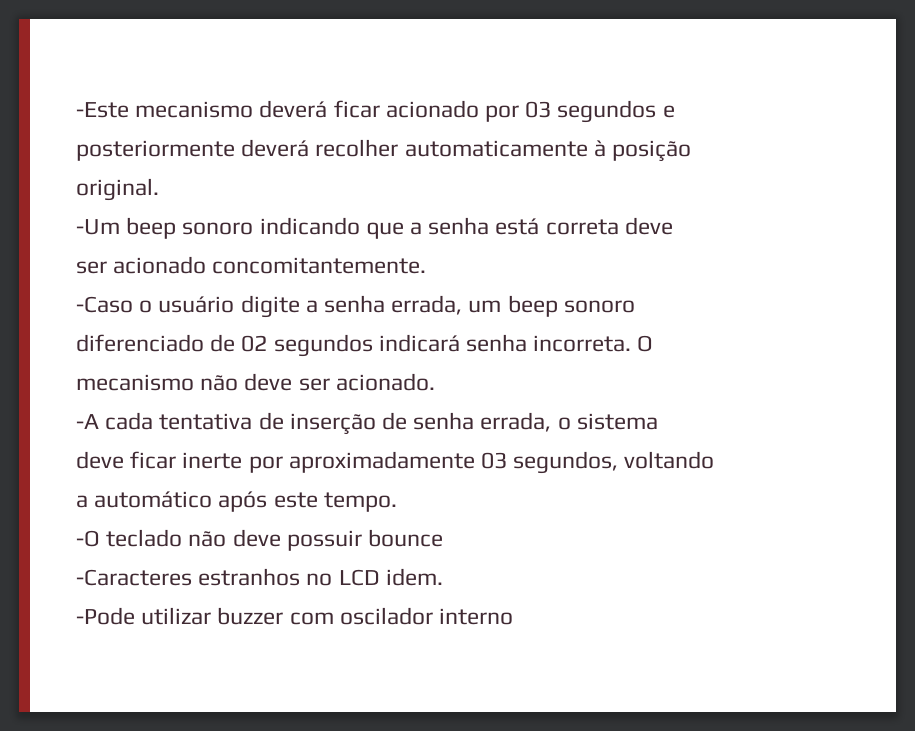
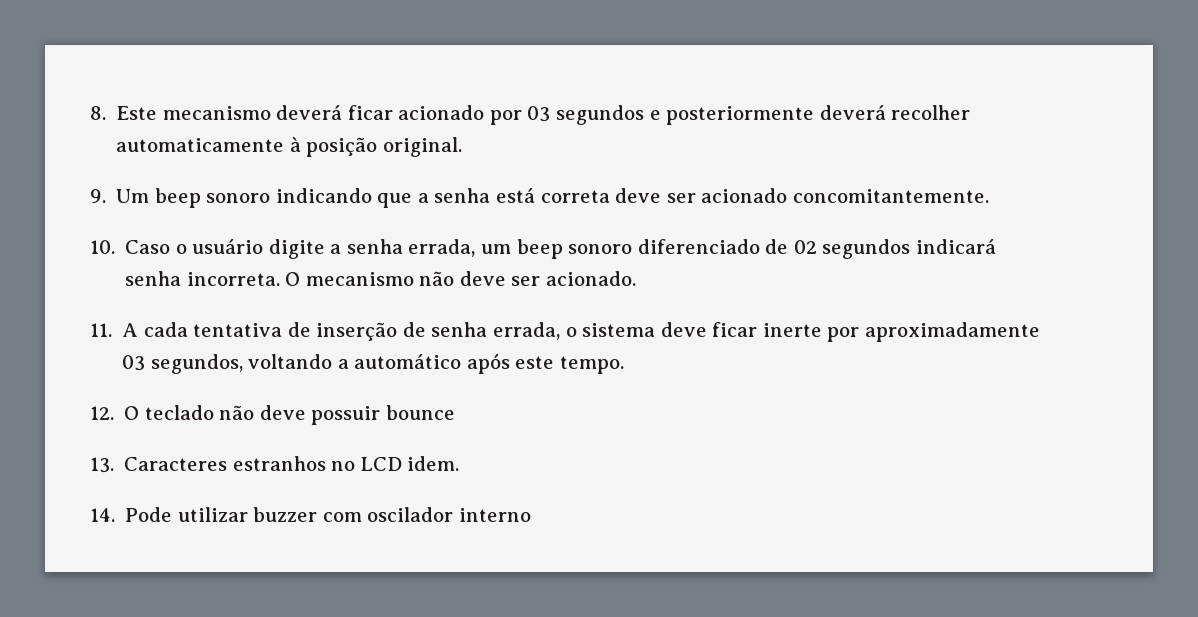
- -Este mecanismo deverá ficar acionado por 03 segundos e
- posteriormente deverá recolher automaticamente à posição
- original.
+ 8. Este mecanismo deverá ficar acionado por 03 segundos e posteriormente deverá recolher automaticamente à posição original.
- -Um beep sonoro indicando que a senha está correta deve
- ser acionado concomitantemente.
+ 9. Um beep sonoro indicando que a senha está correta deve ser acionado concomitantemente.
- -Caso o usuário digite a senha errada, um beep sonoro
- diferenciado de 02 segundos indicará senha incorreta.
+ 10. Caso o usuário digite a senha errada, um beep sonoro diferenciado de 02 segundos indicará senha incorreta.
- O
- mecanismo não deve ser acionado.
+ O mecanismo não deve ser acionado.
- -A cada tentativa de inserção de senha errada, o sistema
- deve ficar inerte por aproximadamente 03 segundos, voltando
- a automático após este tempo.
+ 11. A cada tentativa de inserção de senha errada, o sistema deve ficar inerte por aproximadamente 03 segundos, voltando a automático após este tempo.
- -O teclado não deve possuir bounce
+ 12. O teclado não deve possuir bounce
- -Caracteres estranhos no LCD idem.
+ 13. Caracteres estranhos no LCD idem.
- -Pode utilizar buzzer com oscilador interno
+ 14. Pode utilizar buzzer com oscilador interno

